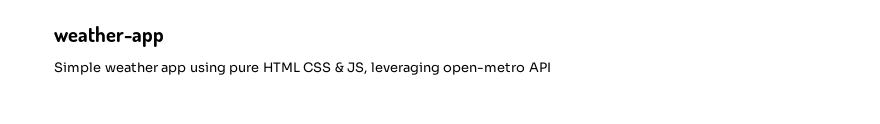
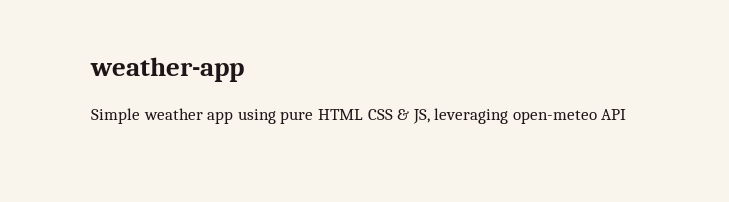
- Simple weather app using pure HTML CSS & JS, leveraging open-metro API
+ Simple weather app using pure HTML CSS & JS, leveraging open-meteo API

